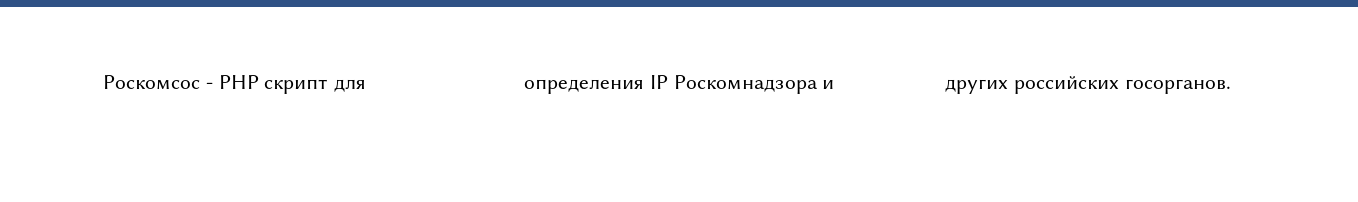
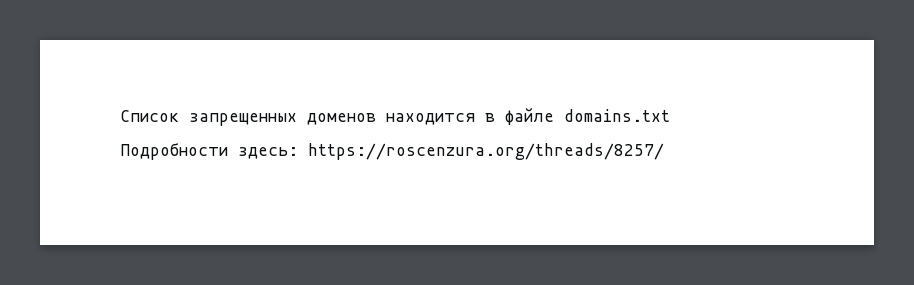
- Роскомсос - PHP скрипт для определения IP Роскомнадзора и других российских госорганов.
+ Список запрещенных доменов находится в файле domains.txt
+ Подробности здесь: https://roscenzura.org/threads/8257/

